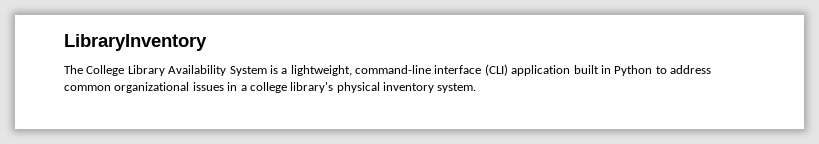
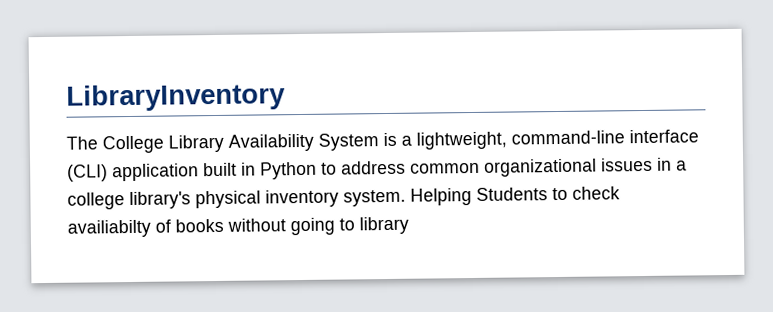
+ Helping Students to check availiabilty of books without going to library

